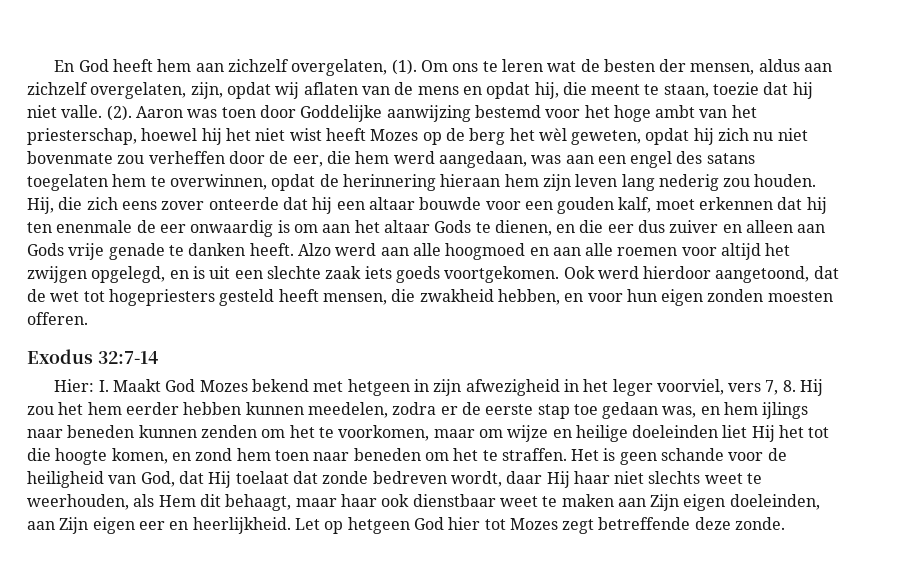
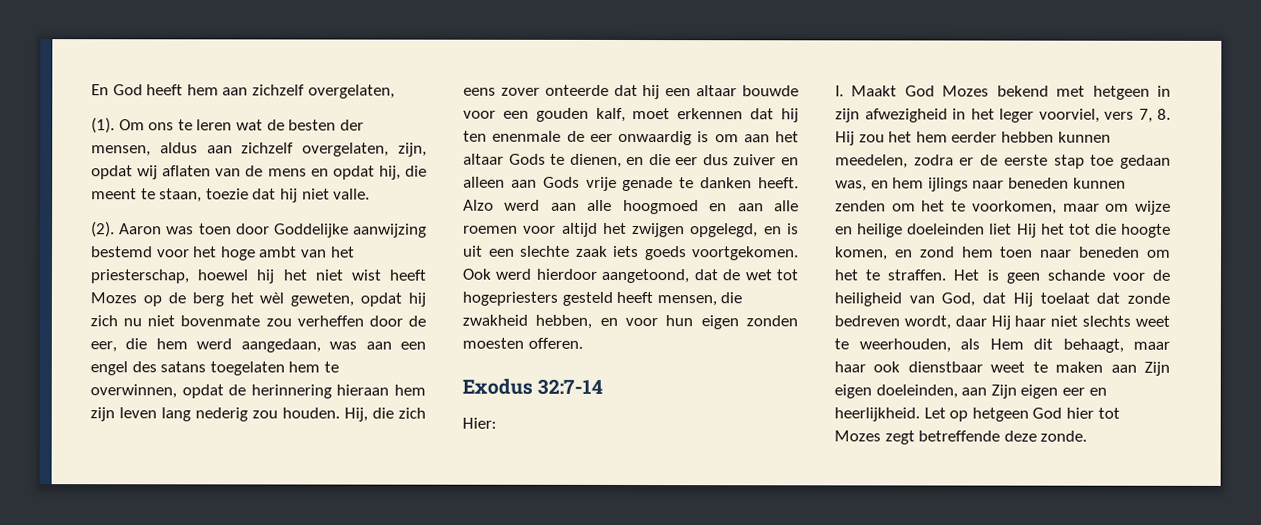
- En God heeft hem aan zichzelf overgelaten, (1).
+ En God heeft hem aan zichzelf overgelaten,
+ (1).
- Om ons te leren wat de besten der mensen, aldus aan zichzelf overgelaten, zijn, opdat wij aflaten van de mens en opdat hij, die meent te staan, toezie dat hij niet valle. (2).
+ Om ons te leren wat de besten der mensen, aldus aan zichzelf overgelaten, zijn, opdat wij aflaten van de mens en opdat hij, die meent te staan, toezie dat hij niet valle.
+ (2).
- Hier: I. Maakt God Mozes bekend met hetgeen in zijn afwezigheid in het leger voorviel, vers 7, 8. Hij zou het hem eerder hebben kunnen meedelen, zodra er de eerste stap toe gedaan was, en hem ijlings naar beneden kunnen zenden om het te voorkomen, maar om wijze en heilige doeleinden liet Hij het tot die hoogte komen, en zond hem toen naar beneden om het te straffen.
+ Hier:
+ I. Maakt God Mozes bekend met hetgeen in zijn afwezigheid in het leger voorviel, vers 7, 8. Hij zou het hem eerder hebben kunnen meedelen, zodra er de eerste stap toe gedaan was, en hem ijlings naar beneden kunnen zenden om het te voorkomen, maar om wijze en heilige doeleinden liet Hij het tot die hoogte komen, en zond hem toen naar beneden om het te straffen.

